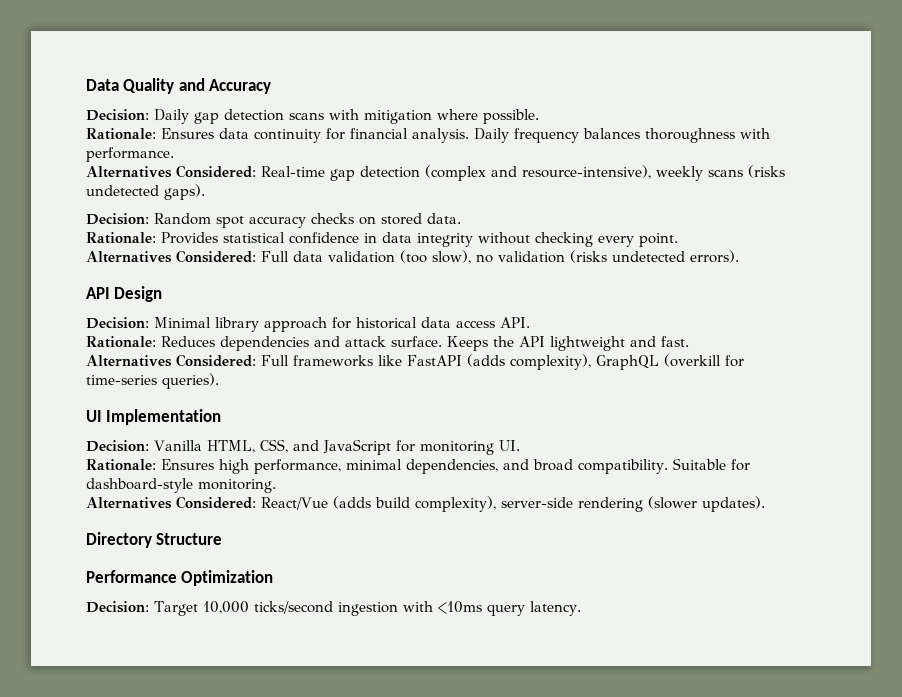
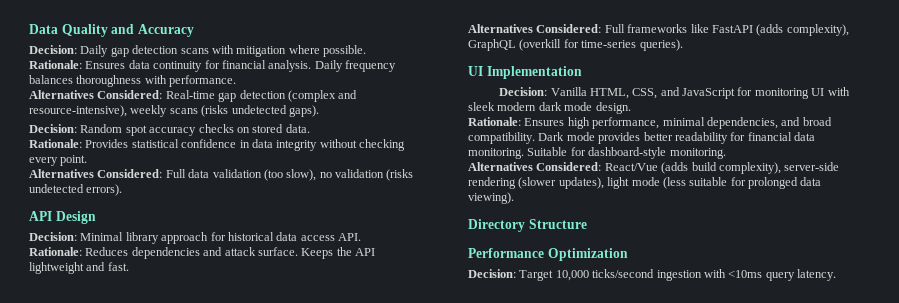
- Decision: Vanilla HTML, CSS, and JavaScript for monitoring UI.
+ Decision: Vanilla HTML, CSS, and JavaScript for monitoring UI with sleek modern dark mode design.
+ Dark mode provides better readability for financial data monitoring.
- Alternatives Considered: React/Vue (adds build complexity), server-side rendering (slower updates).
+ Alternatives Considered: React/Vue (adds build complexity), server-side rendering (slower updates), light mode (less suitable for prolonged data viewing).

